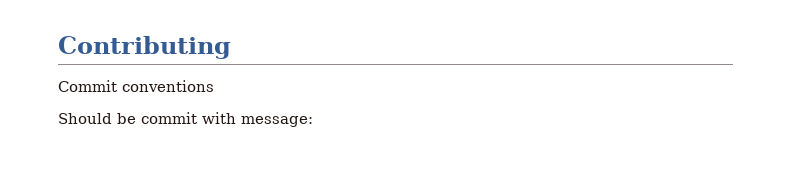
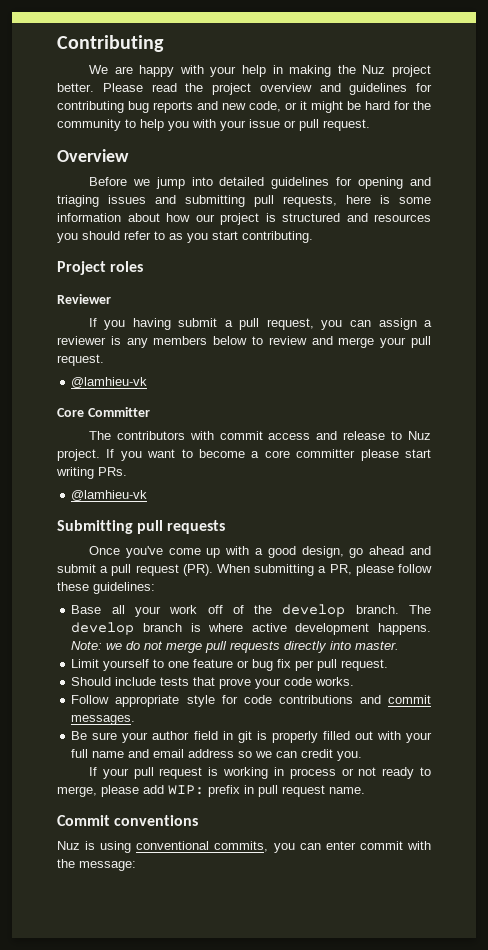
+ We are happy with your help in making the Nuz project better. Please read the project overview and guidelines for contributing bug reports and new code, or it might be hard for the community to help you with your issue or pull request.
+ Overview
+ Before we jump into detailed guidelines for opening and triaging issues and submitting pull requests, here is some information about how our project is structured and resources you should refer to as you start contributing.
+ Project roles
+ Reviewer
+ If you having submit a pull request, you can assign a reviewer is any members below to review and merge your pull request.
+ @lamhieu-vk
+ Core Committer
+ The contributors with commit access and release to Nuz project. If you want to become a core committer please start writing PRs.
+ @lamhieu-vk
+ Submitting pull requests
+ Once you've come up with a good design, go ahead and submit a pull request (PR). When submitting a PR, please follow these guidelines:
+ Base all your work off of the develop branch. The develop branch is where active development happens. Note: we do not merge pull requests directly into master.
+ Limit yourself to one feature or bug fix per pull request.
+ Should include tests that prove your code works.
+ Follow appropriate style for code contributions and commit messages.
+ Be sure your author field in git is properly filled out with your full name and email address so we can credit you.
+ If your pull request is working in process or not ready to merge, please add WIP: prefix in pull request name.
  Commit conventions
- Should be commit with message:
+ Nuz is using conventional commits, you can enter commit with the message:

